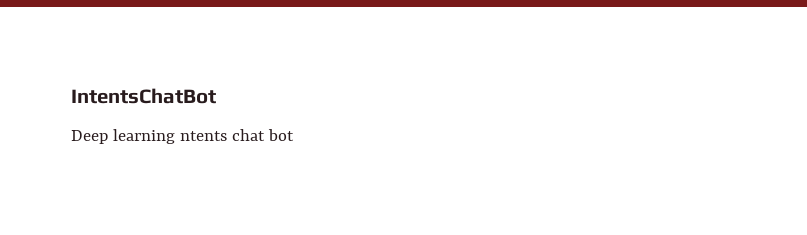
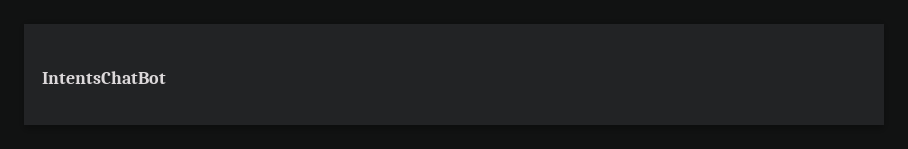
- Deep learning ntents chat bot

